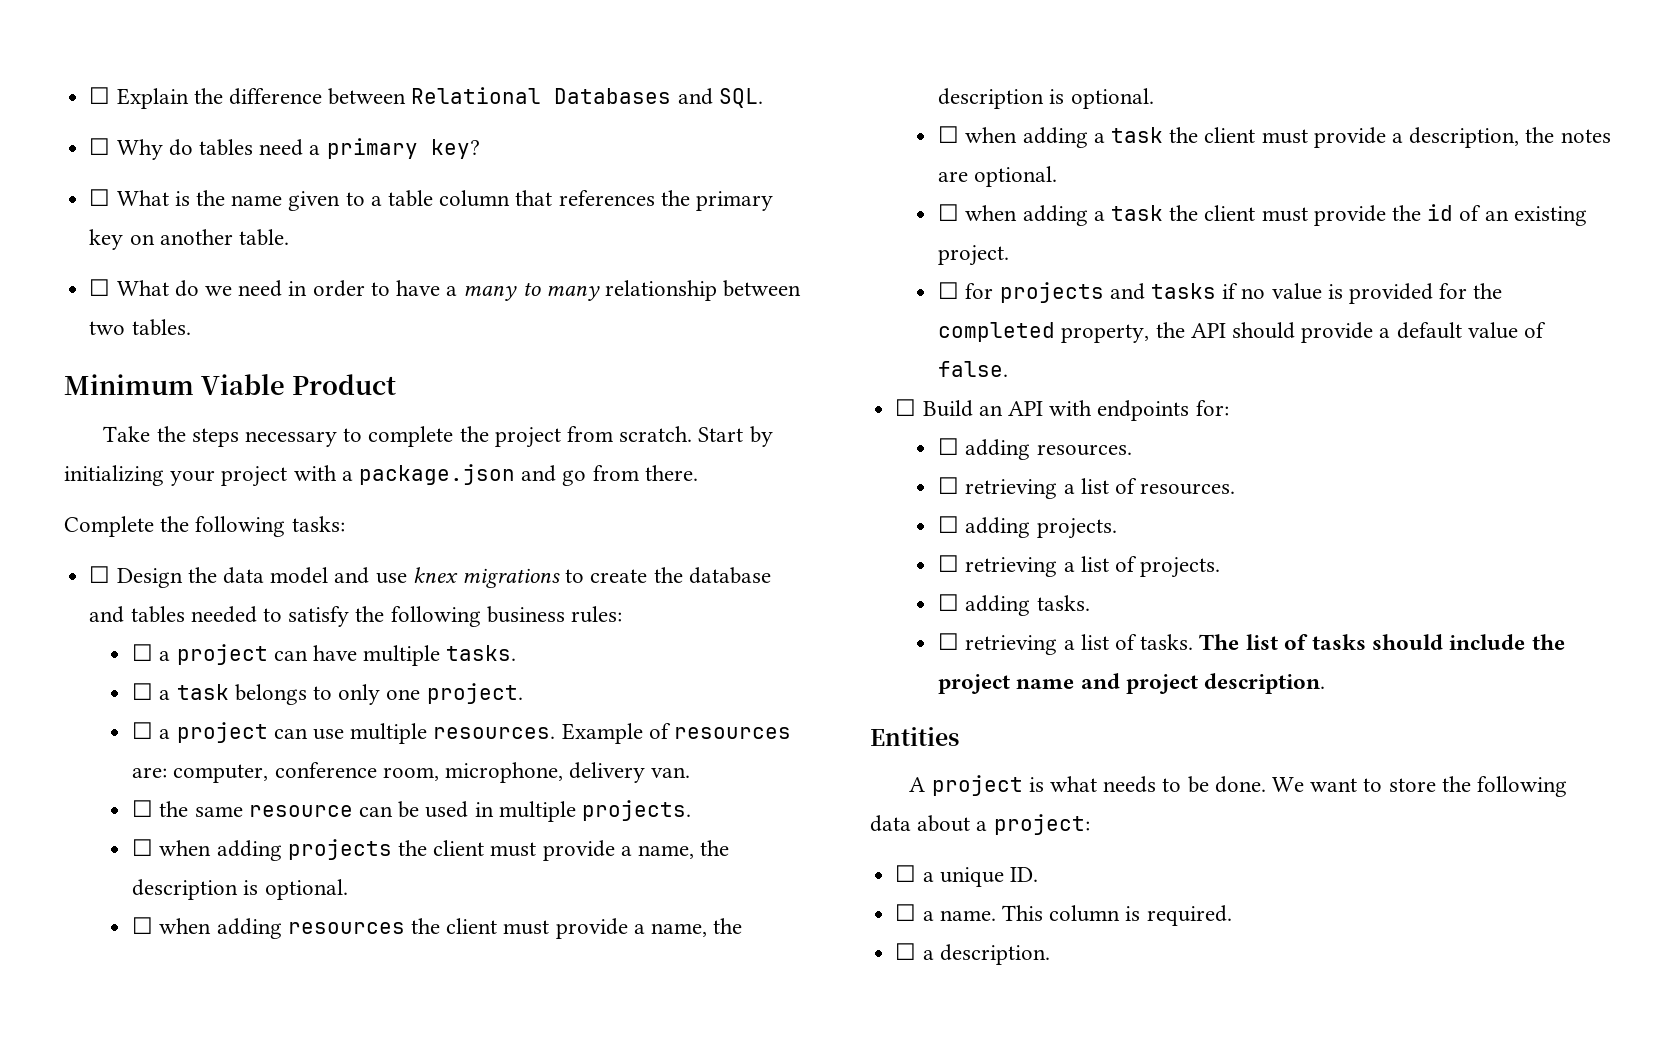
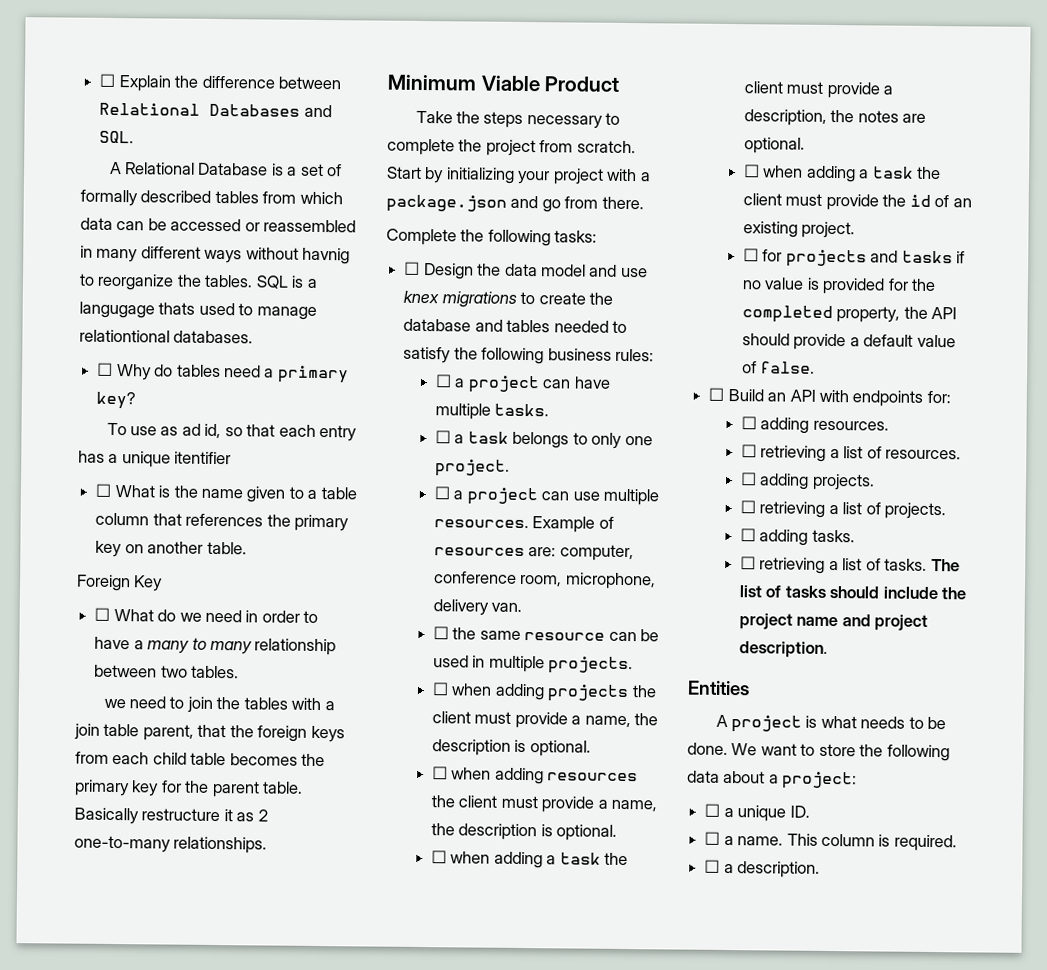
+ A Relational Database is a set of formally described tables from which data can be accessed or reassembled in many different ways without havnig to reorganize the tables. SQL is a langugage thats used to manage relationtional databases.
+ To use as ad id, so that each entry has a unique itentifier
+ Foreign Key
+ we need to join the tables with a join table parent, that the foreign keys from each child table becomes the primary key for the parent table. Basically restructure it as 2 one-to-many relationships.

